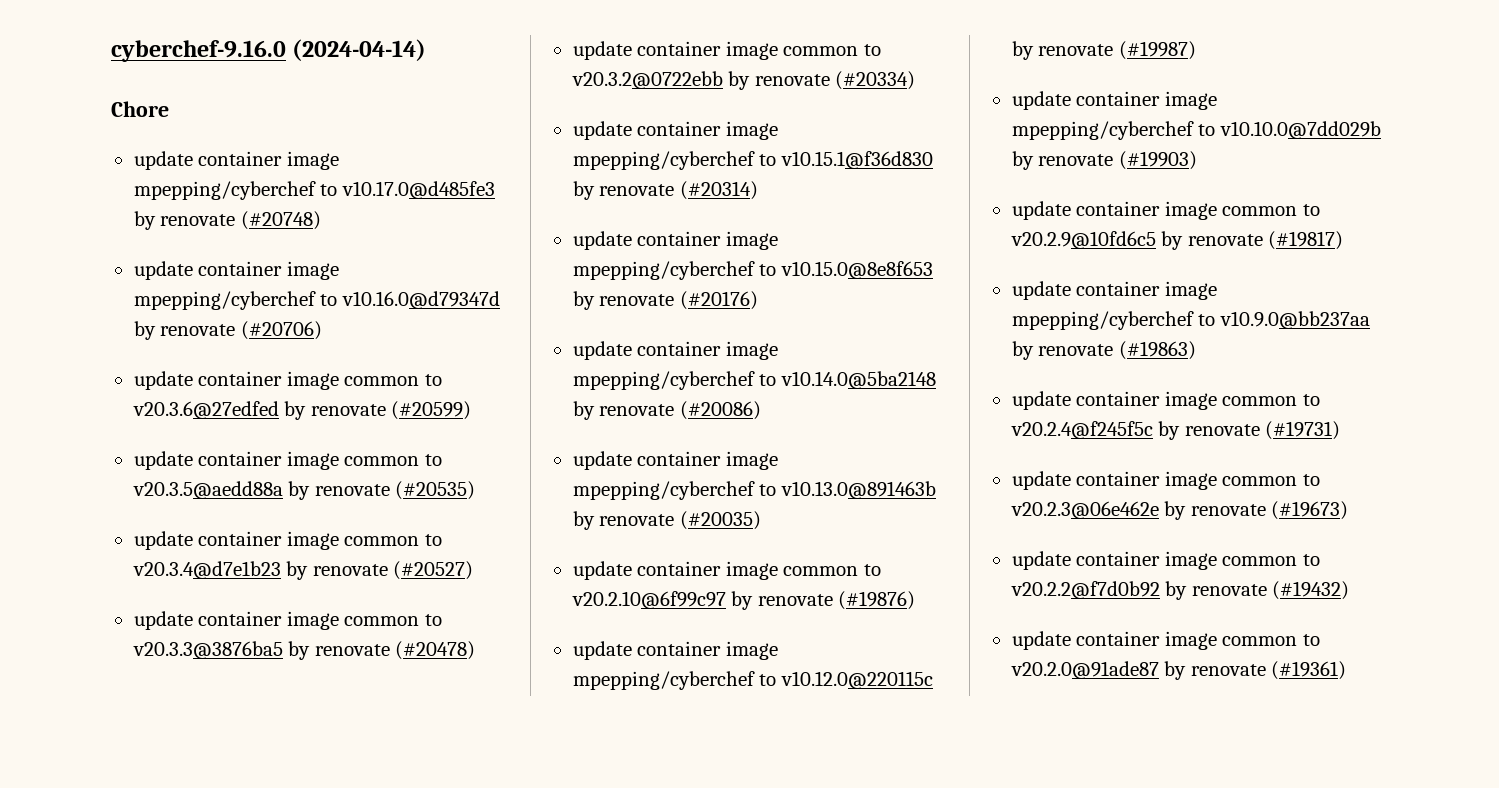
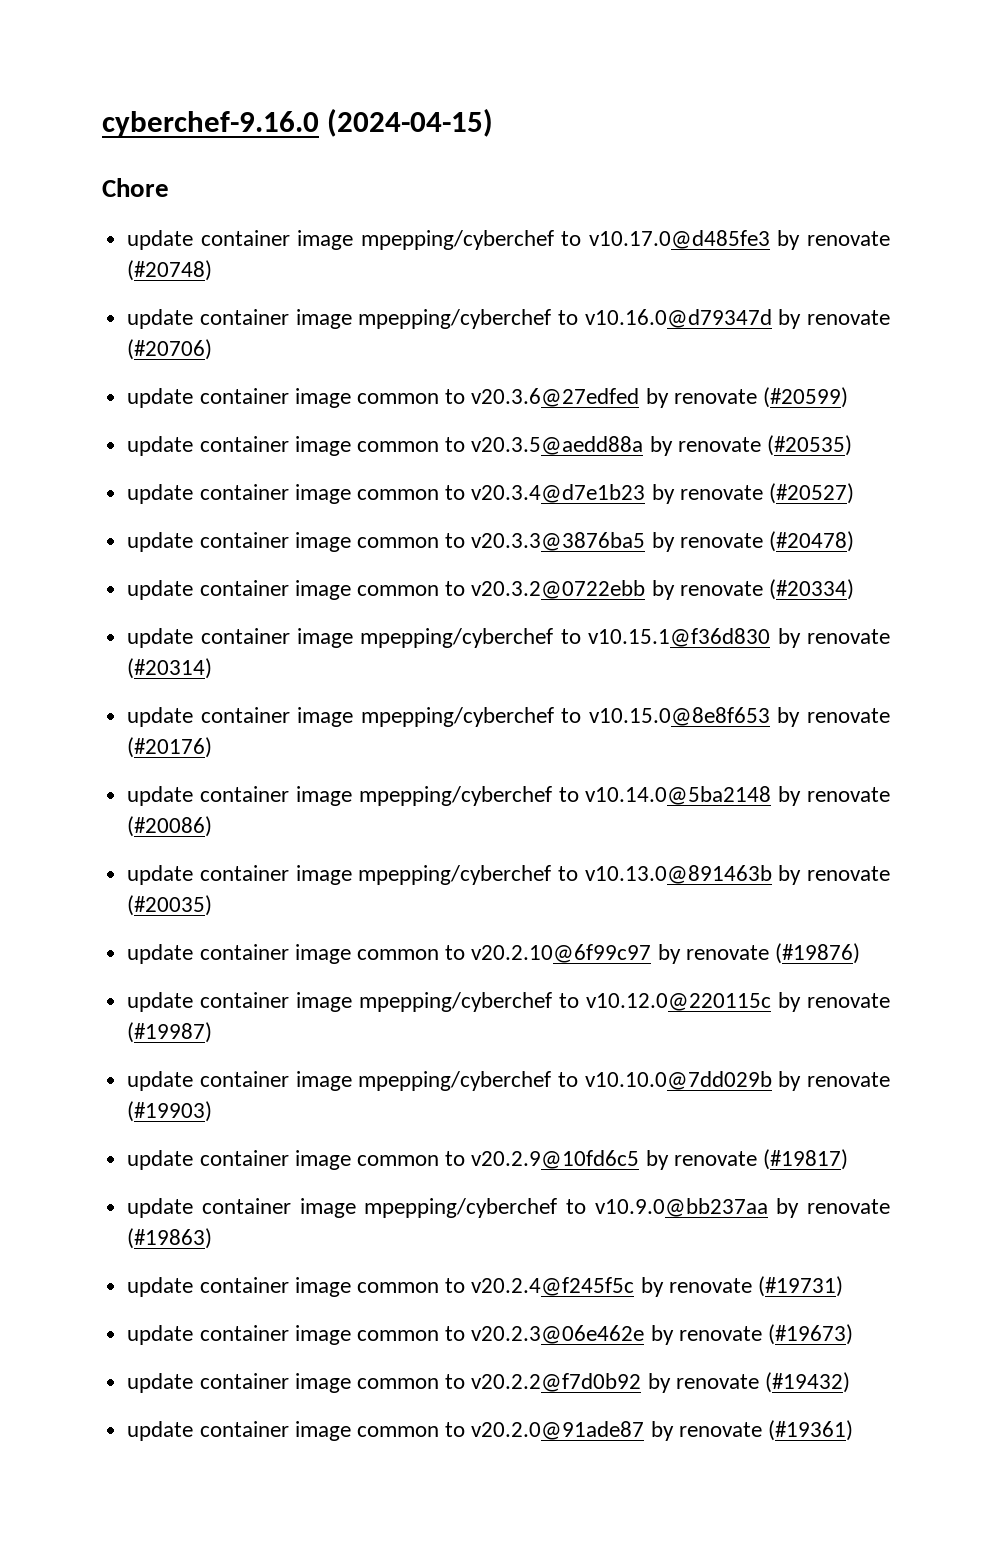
- cyberchef-9.16.0 (2024-04-14)
+ cyberchef-9.16.0 (2024-04-15)

